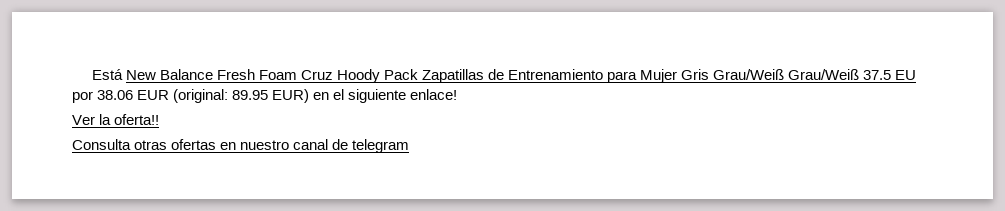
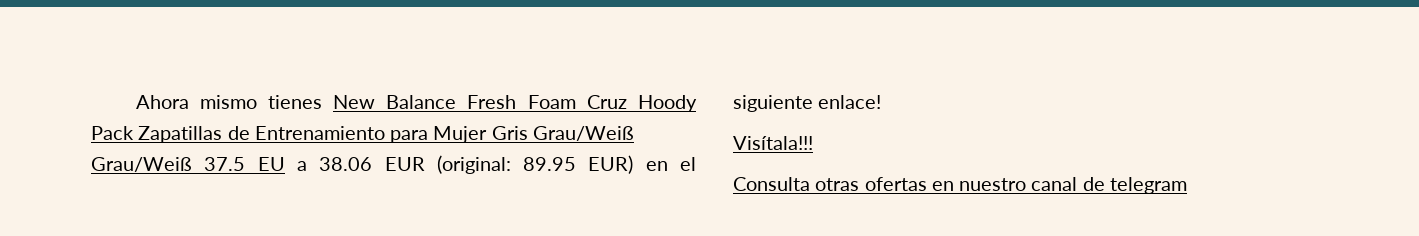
- Está New Balance Fresh Foam Cruz Hoody Pack Zapatillas de Entrenamiento para Mujer Gris Grau/Weiß Grau/Weiß 37.5 EU por 38.06 EUR (original: 89.95 EUR) en el siguiente enlace!
+ Ahora mismo tienes New Balance Fresh Foam Cruz Hoody Pack Zapatillas de Entrenamiento para Mujer Gris Grau/Weiß Grau/Weiß 37.5 EU a 38.06 EUR (original: 89.95 EUR) en el siguiente enlace!
- Ver la oferta!!
+ Visítala!!!

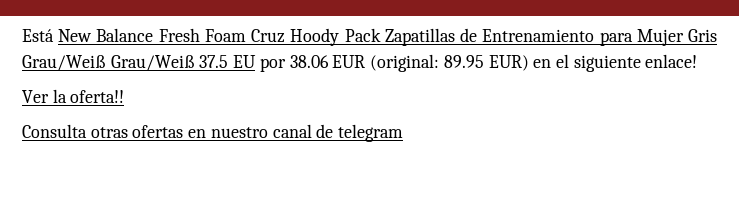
- Ahora mismo tienes New Balance Fresh Foam Cruz Hoody Pack Zapatillas de Entrenamiento para Mujer Gris Grau/Weiß Grau/Weiß 37.5 EU a 38.06 EUR (original: 89.95 EUR) en el siguiente enlace!
+ Está New Balance Fresh Foam Cruz Hoody Pack Zapatillas de Entrenamiento para Mujer Gris Grau/Weiß Grau/Weiß 37.5 EU por 38.06 EUR (original: 89.95 EUR) en el siguiente enlace!
- Visítala!!!
+ Ver la oferta!!

